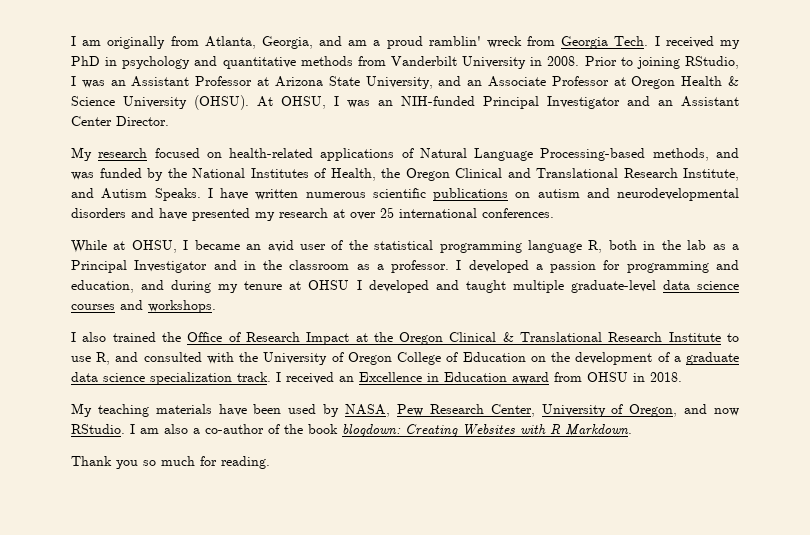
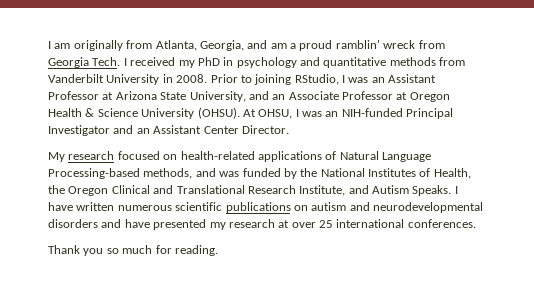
- While at OHSU, I became an avid user of the statistical programming language R, both in the lab as a Principal Investigator and in the classroom as a professor. I developed a passion for programming and education, and during my tenure at OHSU I developed and taught multiple graduate-level data science courses and workshops.
- I also trained the Office of Research Impact at the Oregon Clinical & Translational Research Institute to use R, and consulted with the University of Oregon College of Education on the development of a graduate data science specialization track. I received an Excellence in Education award from OHSU in 2018.
- My teaching materials have been used by NASA, Pew Research Center, University of Oregon, and now RStudio. I am also a co-author of the book blogdown: Creating Websites with R Markdown.

